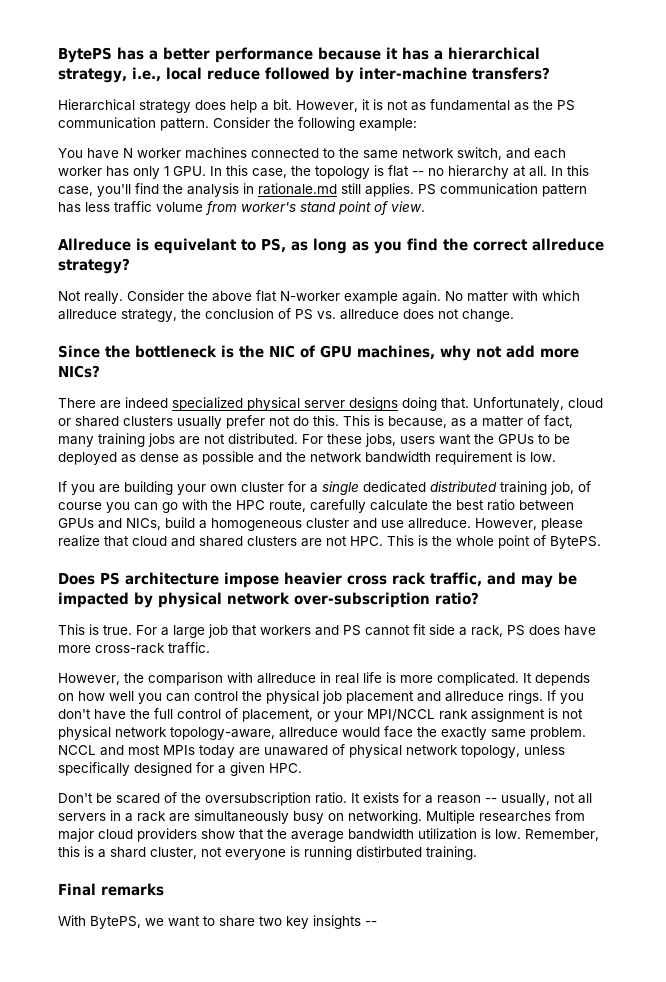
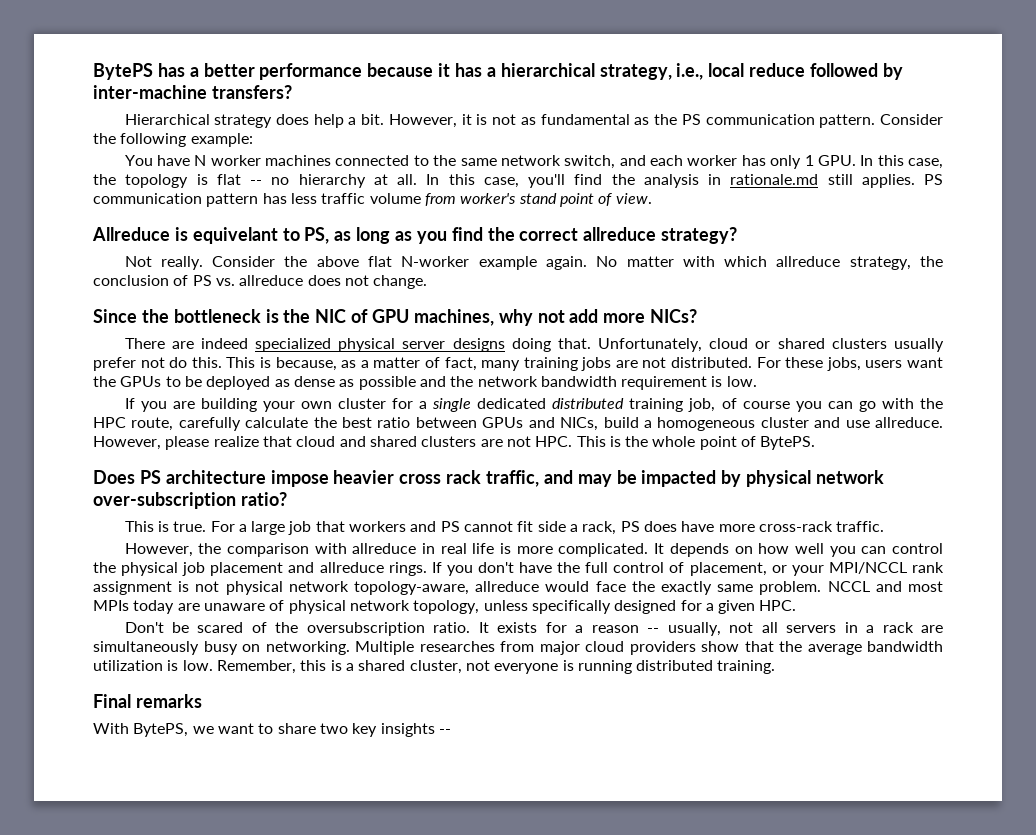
- NCCL and most MPIs today are unawared of physical network topology, unless specifically designed for a given HPC.
+ NCCL and most MPIs today are unaware of physical network topology, unless specifically designed for a given HPC.
- Remember, this is a shard cluster, not everyone is running distirbuted training.
+ Remember, this is a shared cluster, not everyone is running distributed training.

